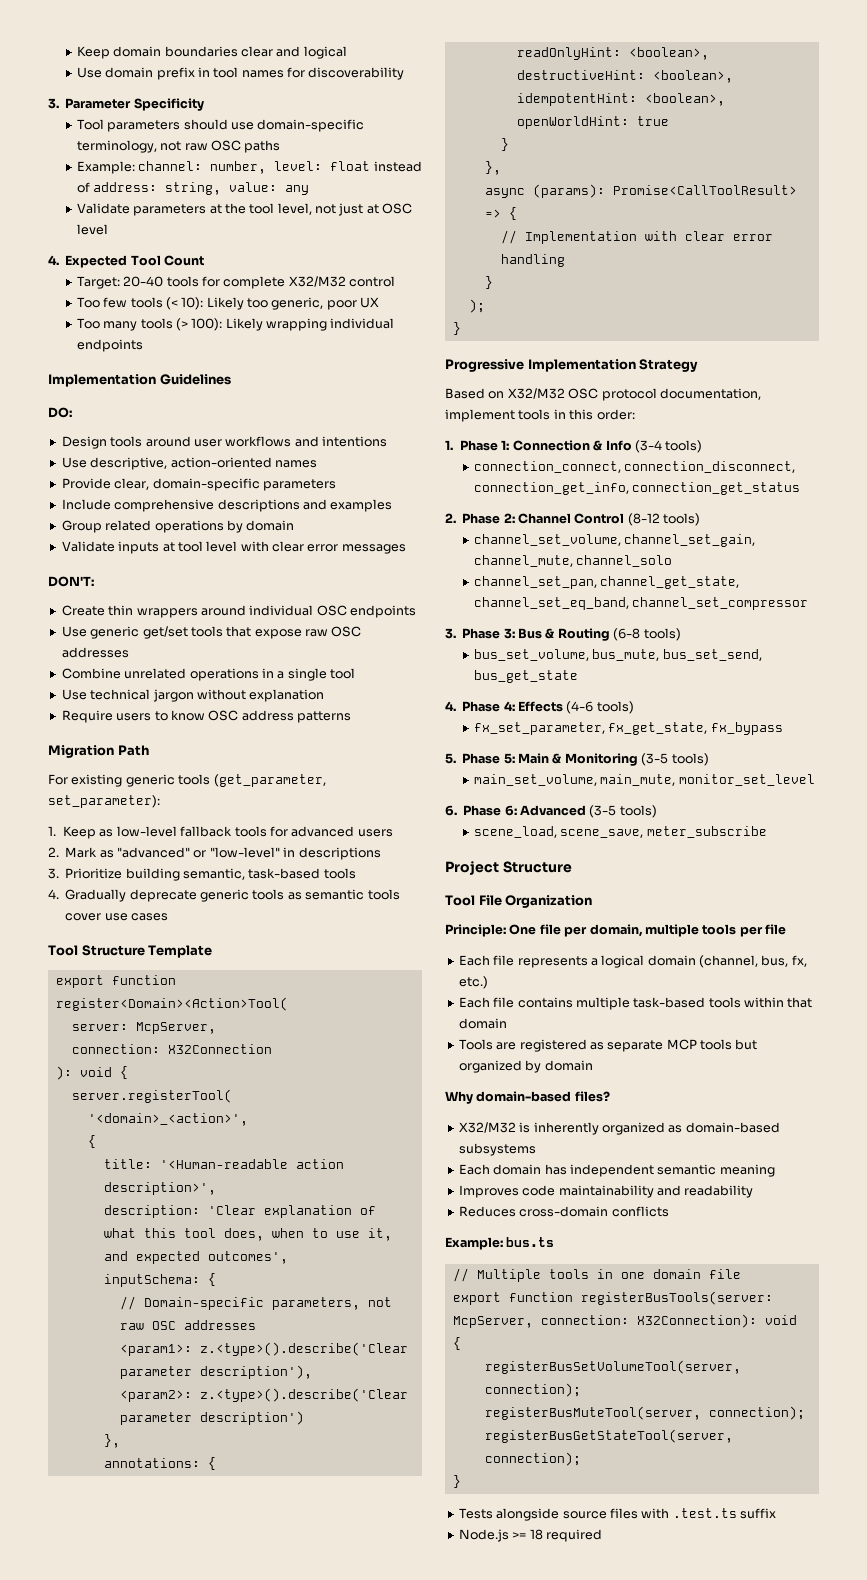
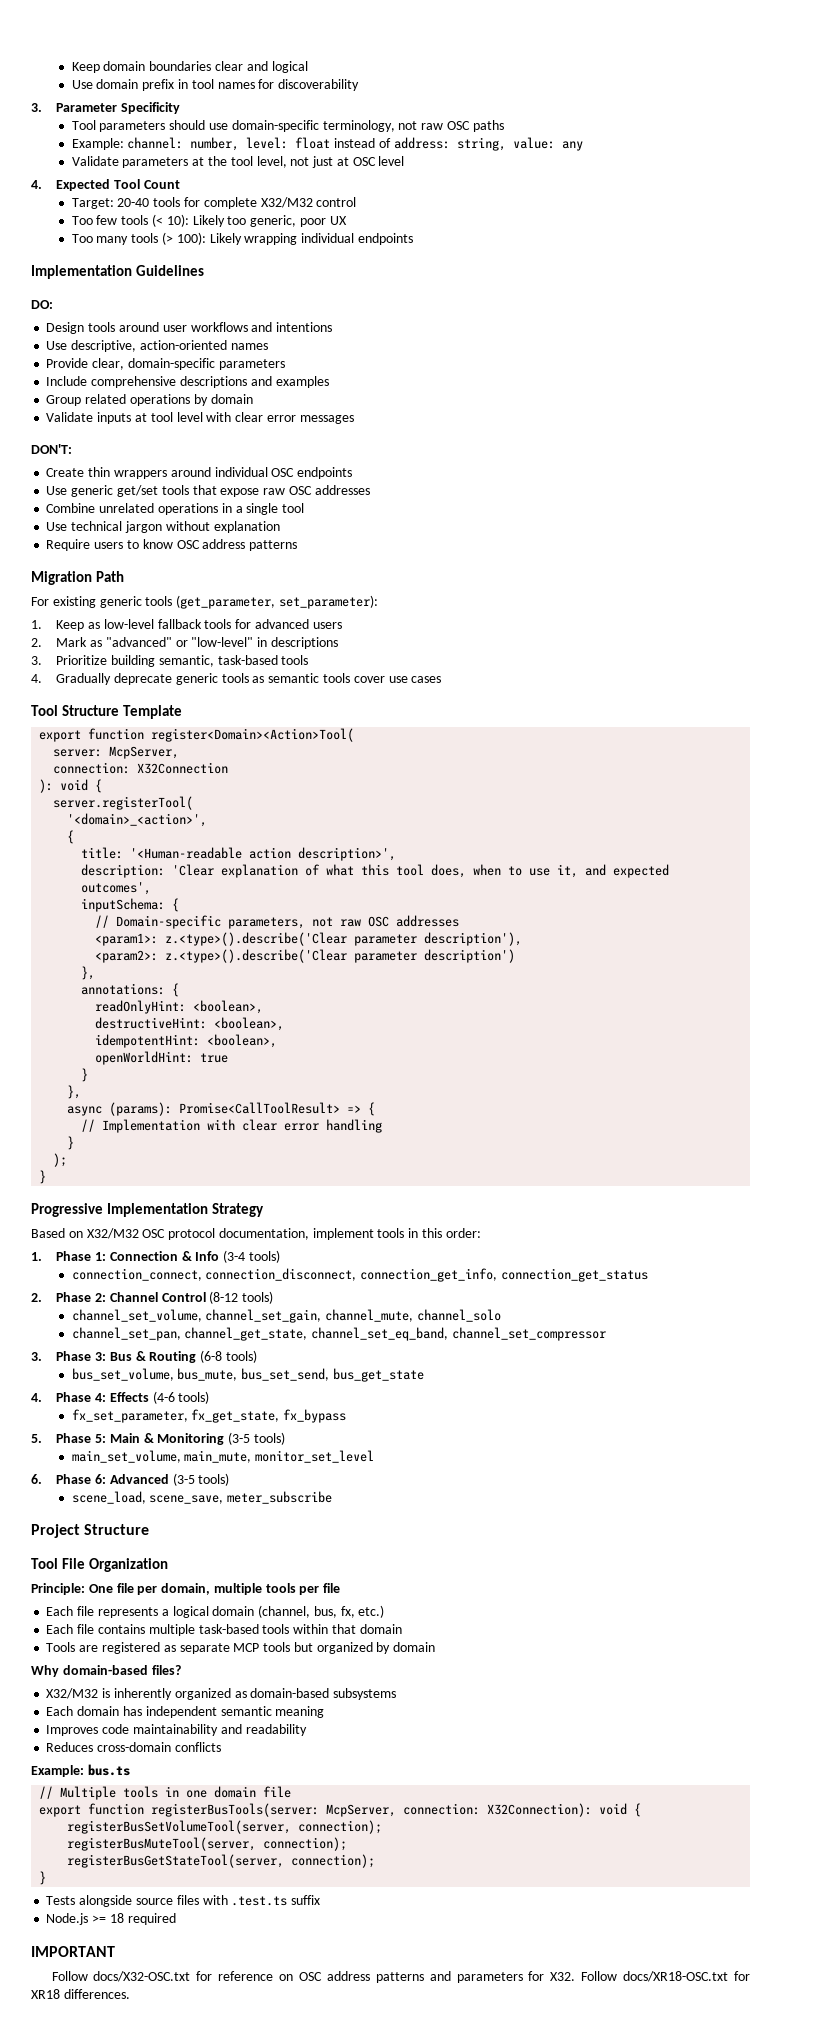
+ IMPORTANT
+ Follow docs/X32-OSC.txt for reference on OSC address patterns and parameters for X32. Follow docs/XR18-OSC.txt for XR18 differences.

